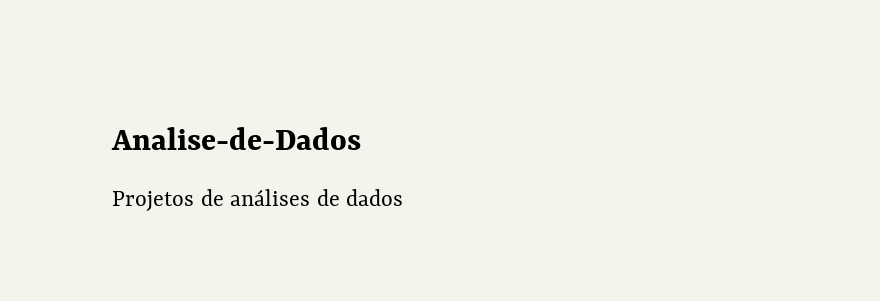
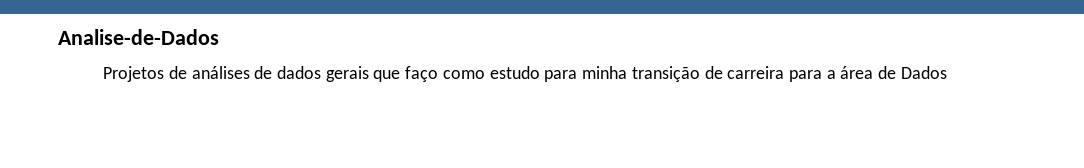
- Projetos de análises de dados
+ Projetos de análises de dados gerais que faço como estudo para minha transição de carreira para a área de Dados

